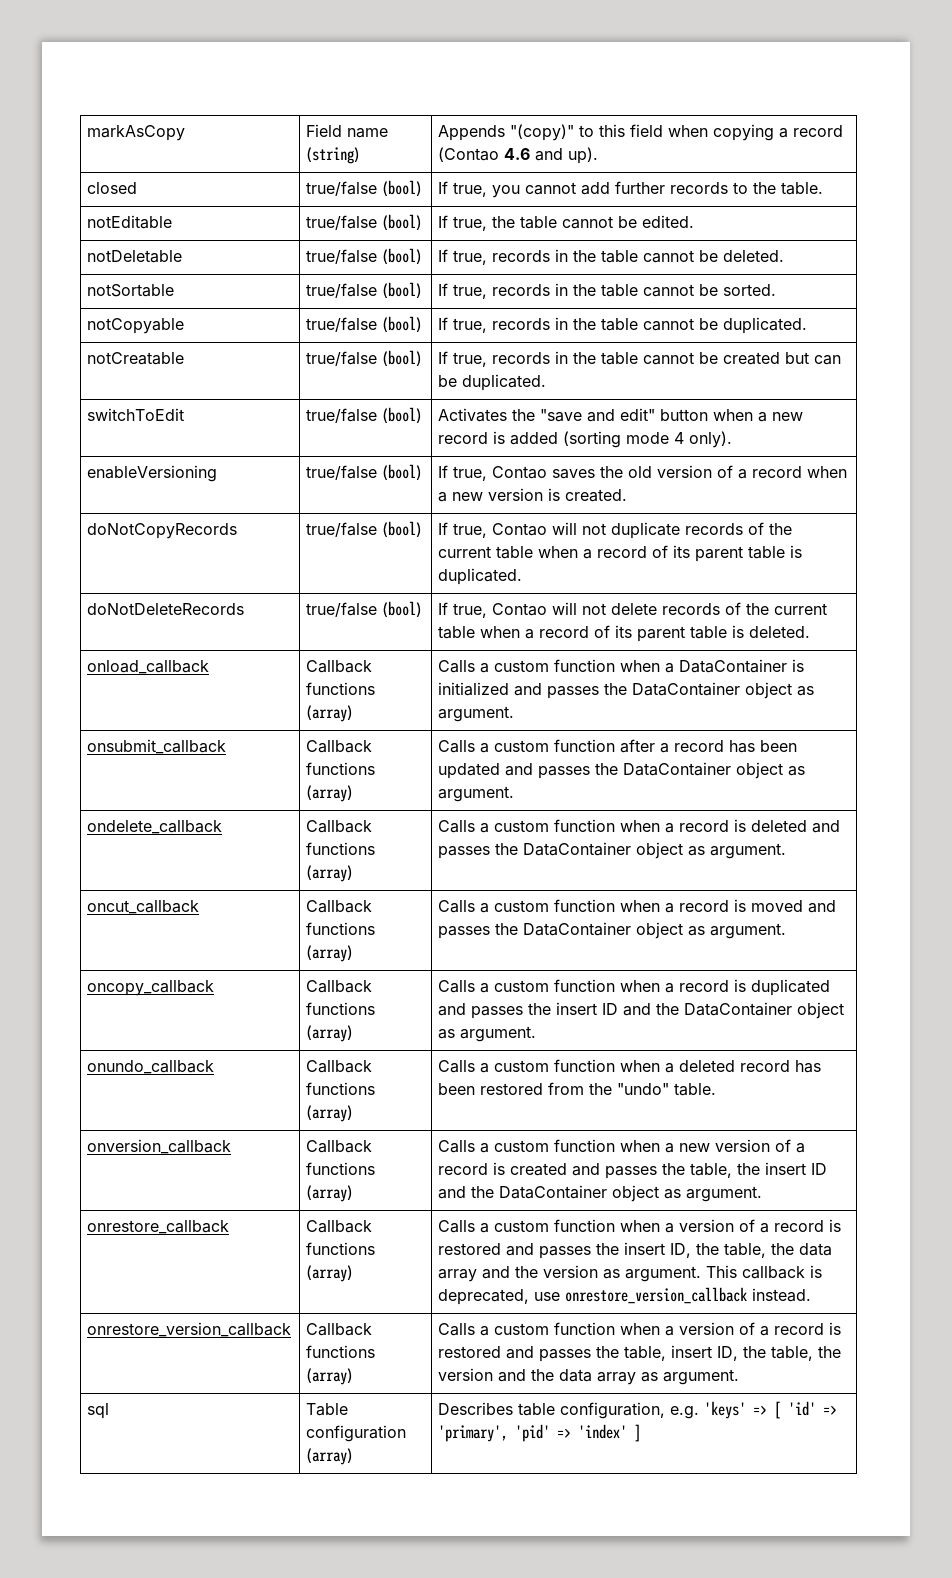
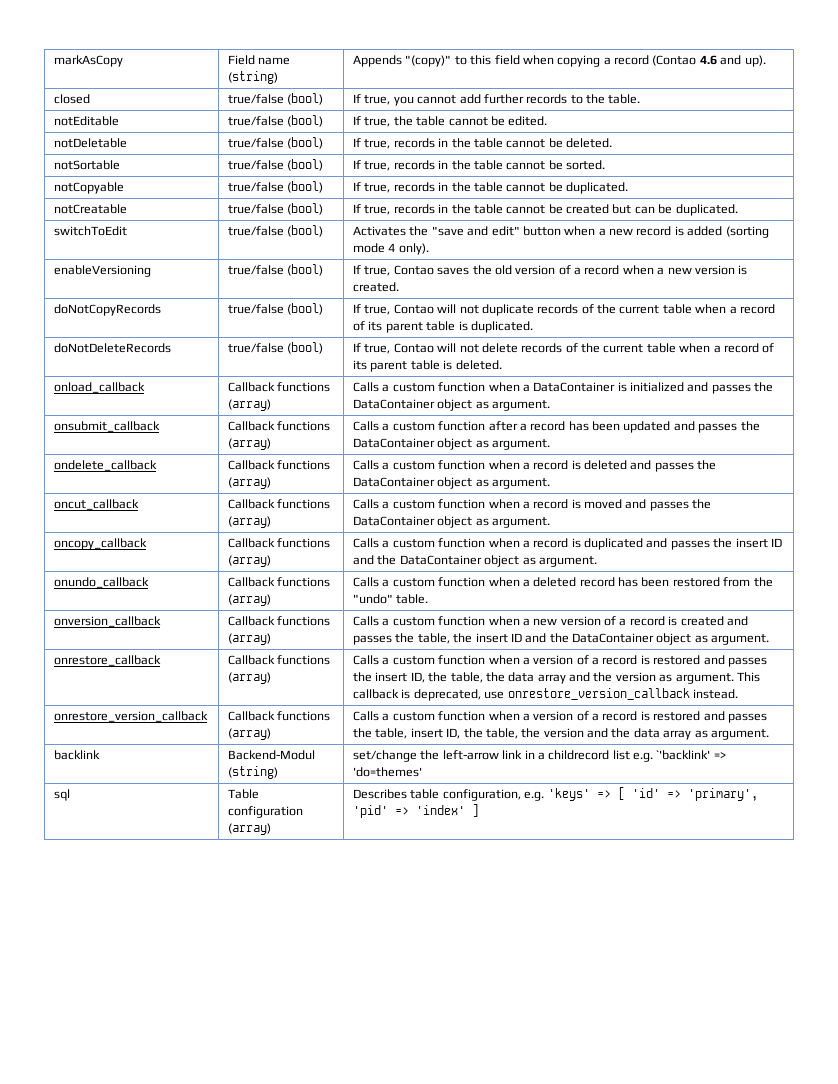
+ backlink | Backend-Modul (string) | set/change the left-arrow link in a childrecord list e.g. `'backlink' => 'do=themes'

